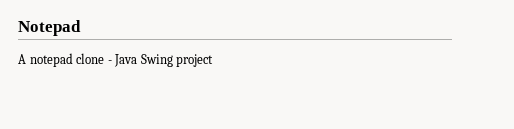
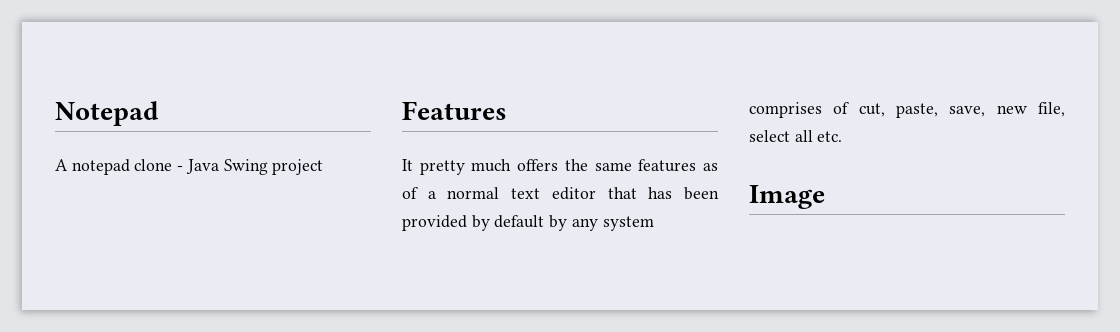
+ Features
+ It pretty much offers the same features as of a normal text editor that has been provided by default by any system comprises of cut, paste, save, new file, select all etc.
+ Image

